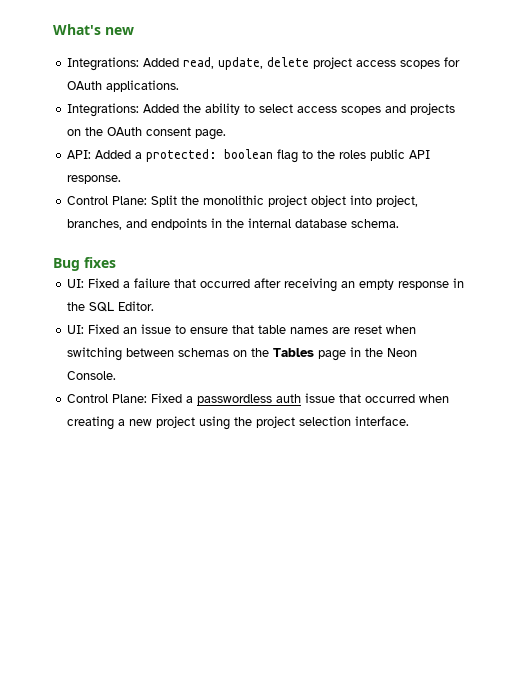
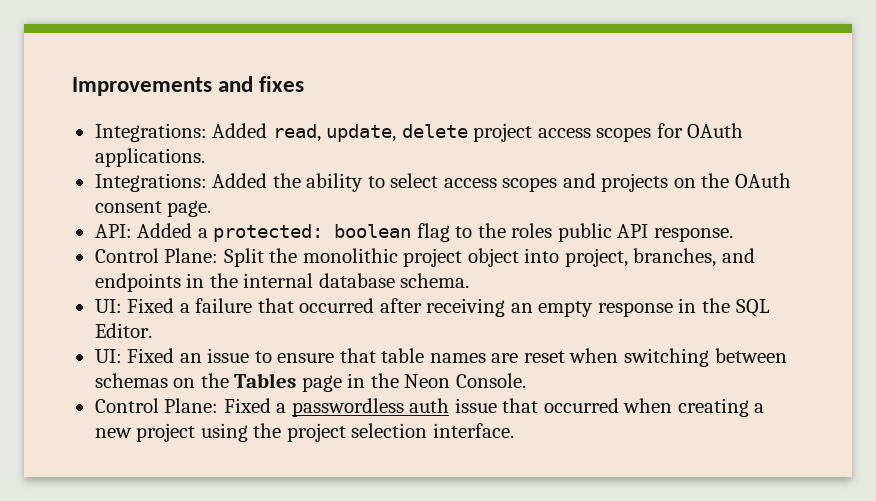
- What's new
+ Improvements and fixes
- Bug fixes

